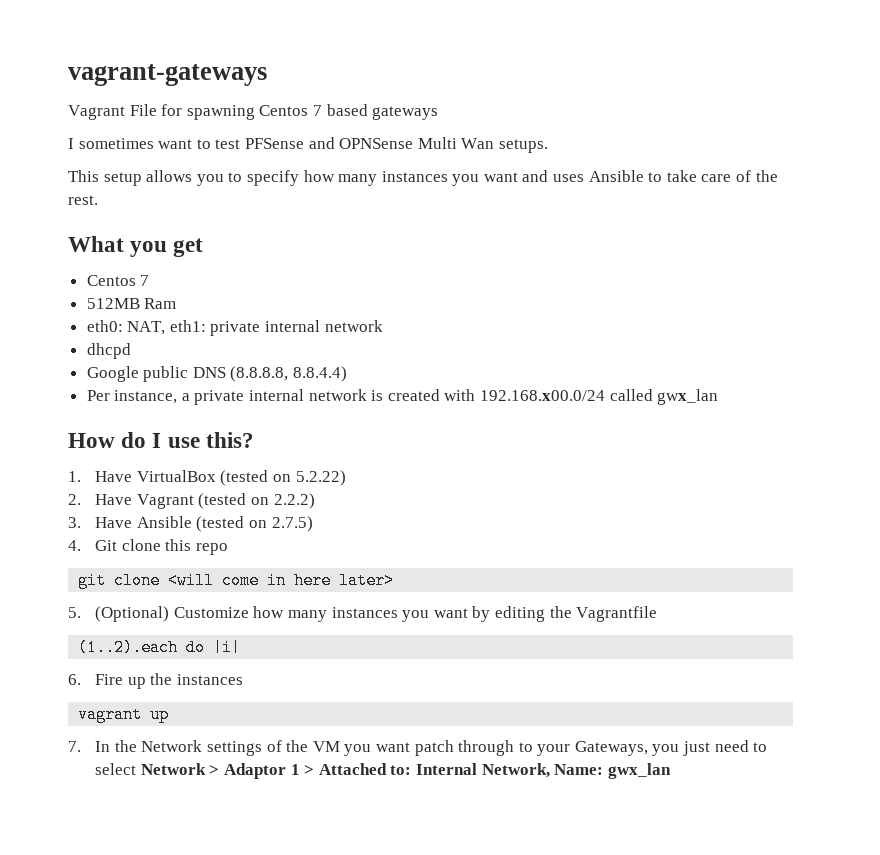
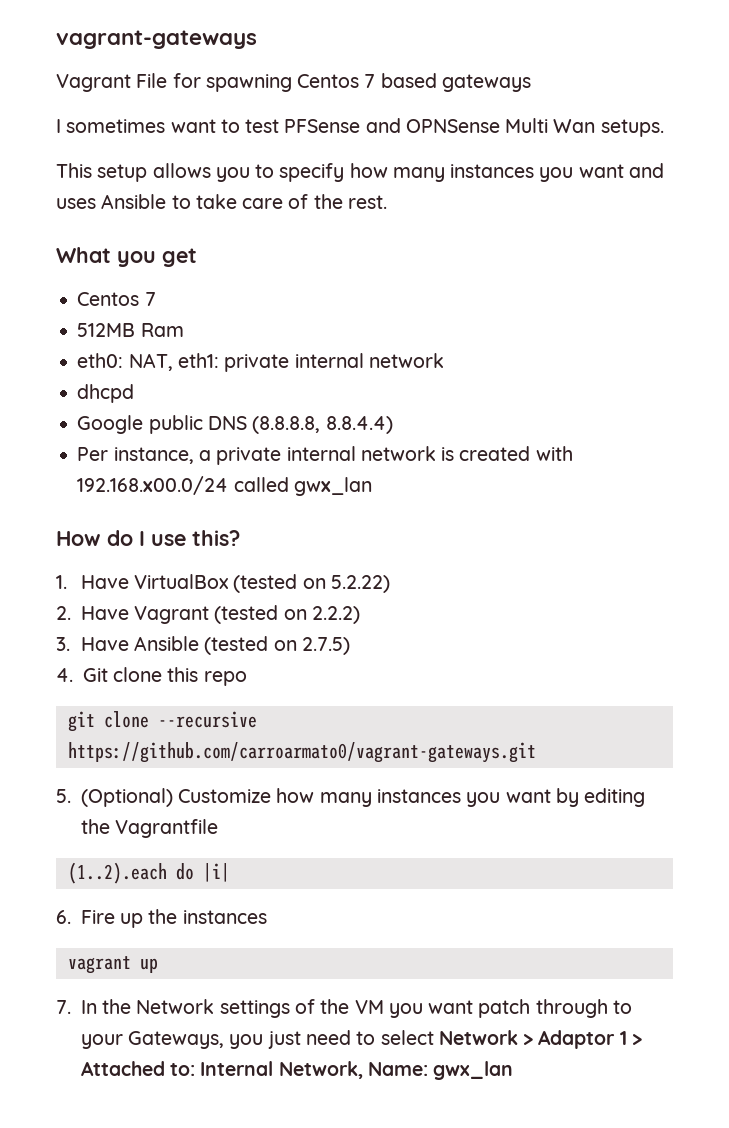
- git clone <will come in here later>
+ git clone --recursive https://github.com/carroarmato0/vagrant-gateways.git

